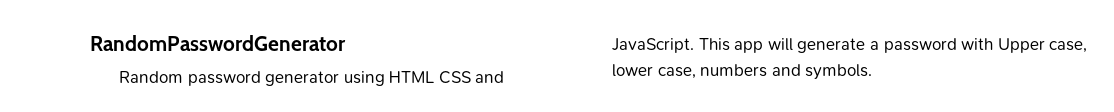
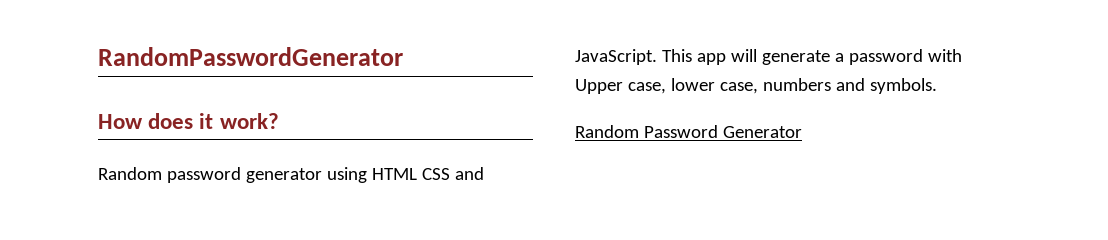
+ How does it work?
+ Random Password Generator

